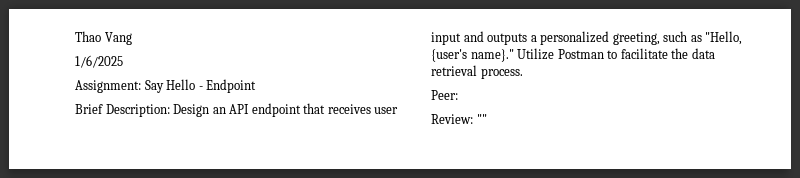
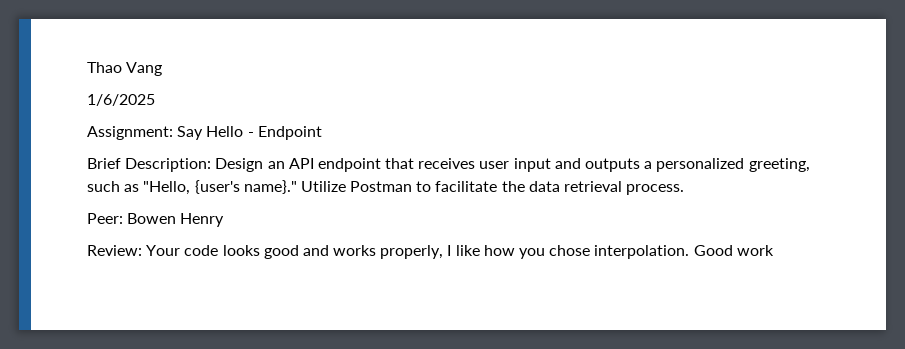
- Peer:
+ Peer: Bowen Henry
- Review: ""
+ Review: Your code looks good and works properly, I like how you chose interpolation. Good work

